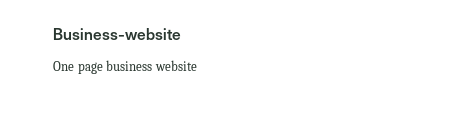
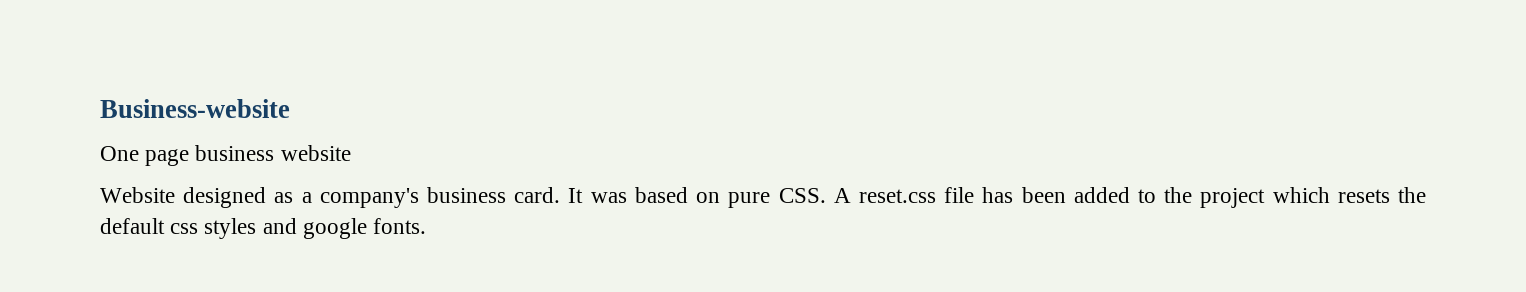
+ Website designed as a company's business card. It was based on pure CSS. A reset.css file has been added to the project which resets the default css styles and google fonts.

